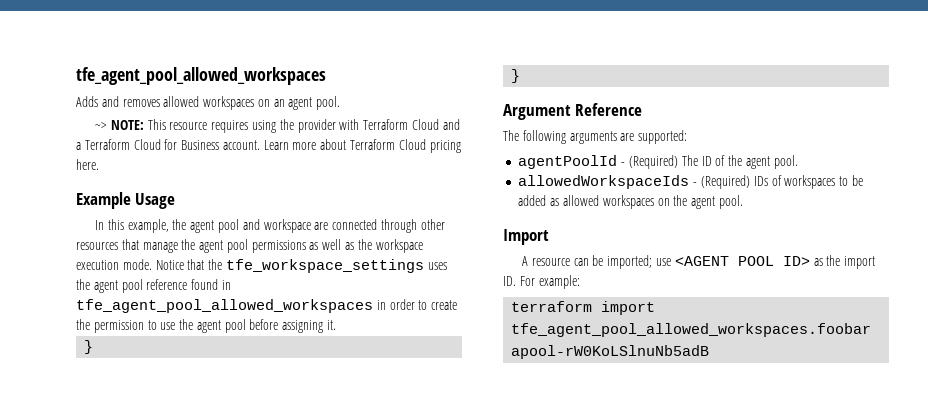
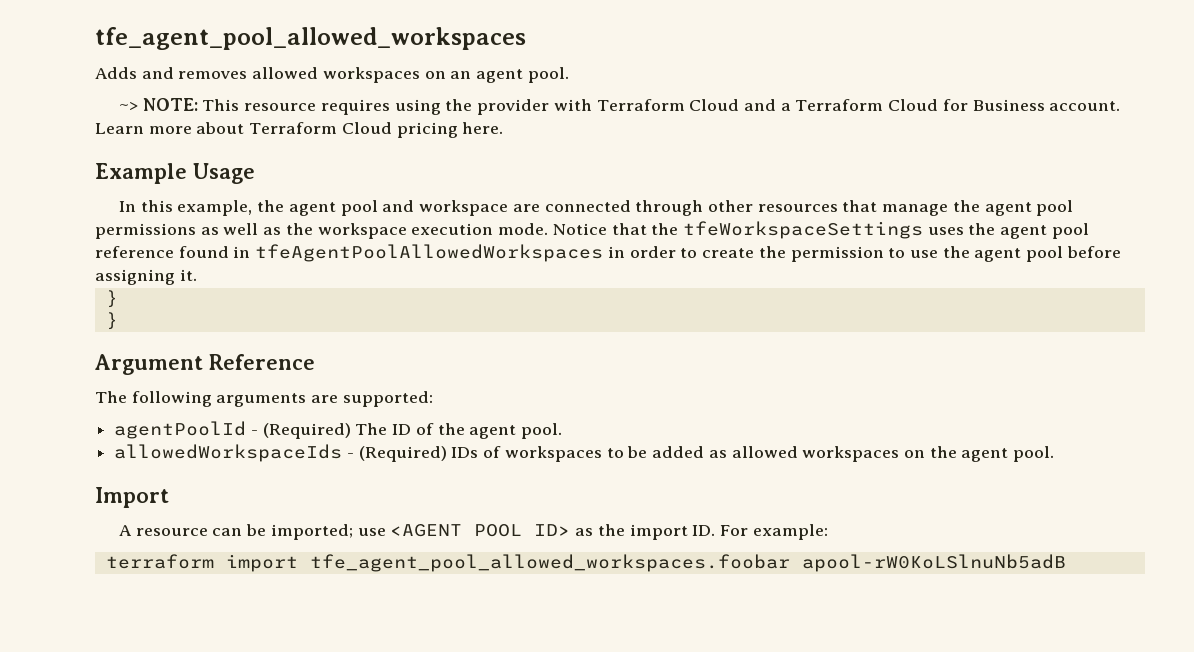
- Notice that the tfe_workspace_settings uses the agent pool reference found in tfe_agent_pool_allowed_workspaces in order to create the permission to use the agent pool before assigning it.
+ Notice that the tfeWorkspaceSettings uses the agent pool reference found in tfeAgentPoolAllowedWorkspaces in order to create the permission to use the agent pool before assigning it.

